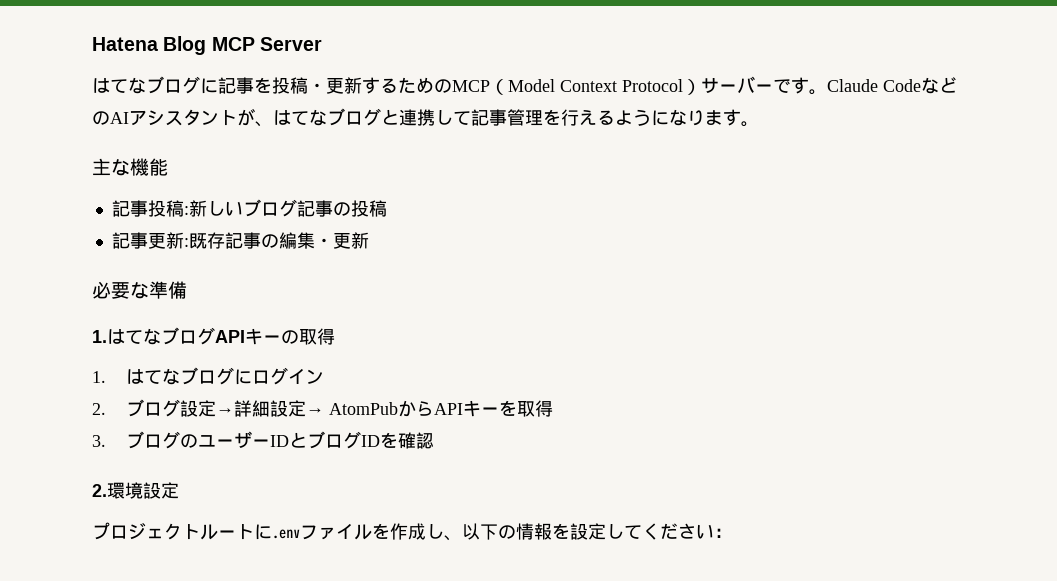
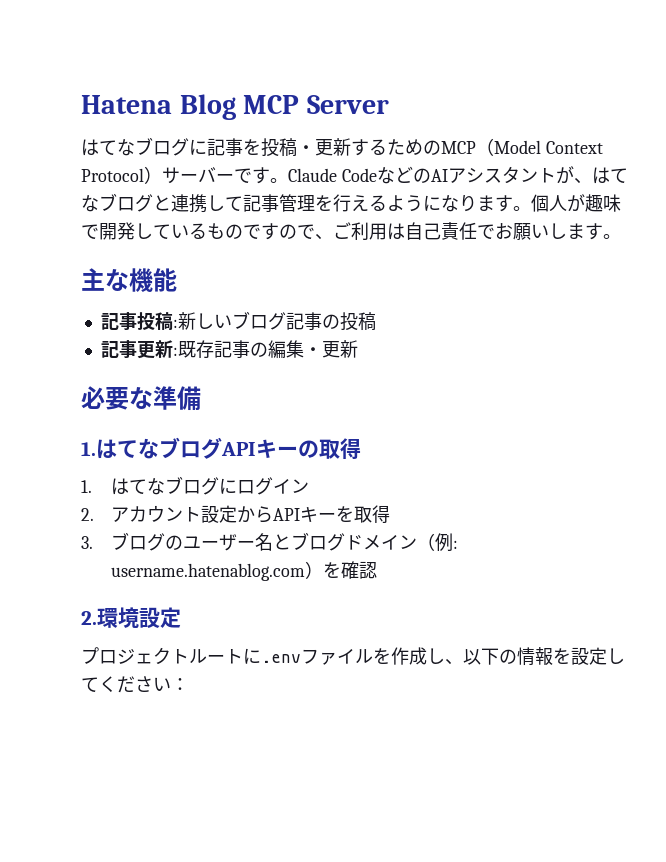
+ 個人が趣味で開発しているものですので、ご利用は自己責任でお願いします。
- 2.ブログ設定→詳細設定→ AtomPubからAPIキーを取得
+ 2.アカウント設定からAPIキーを取得
- 3.ブログのユーザーIDとブログIDを確認
+ 3.ブログのユーザー名とブログドメイン（例: username.hatenablog.com）を確認

